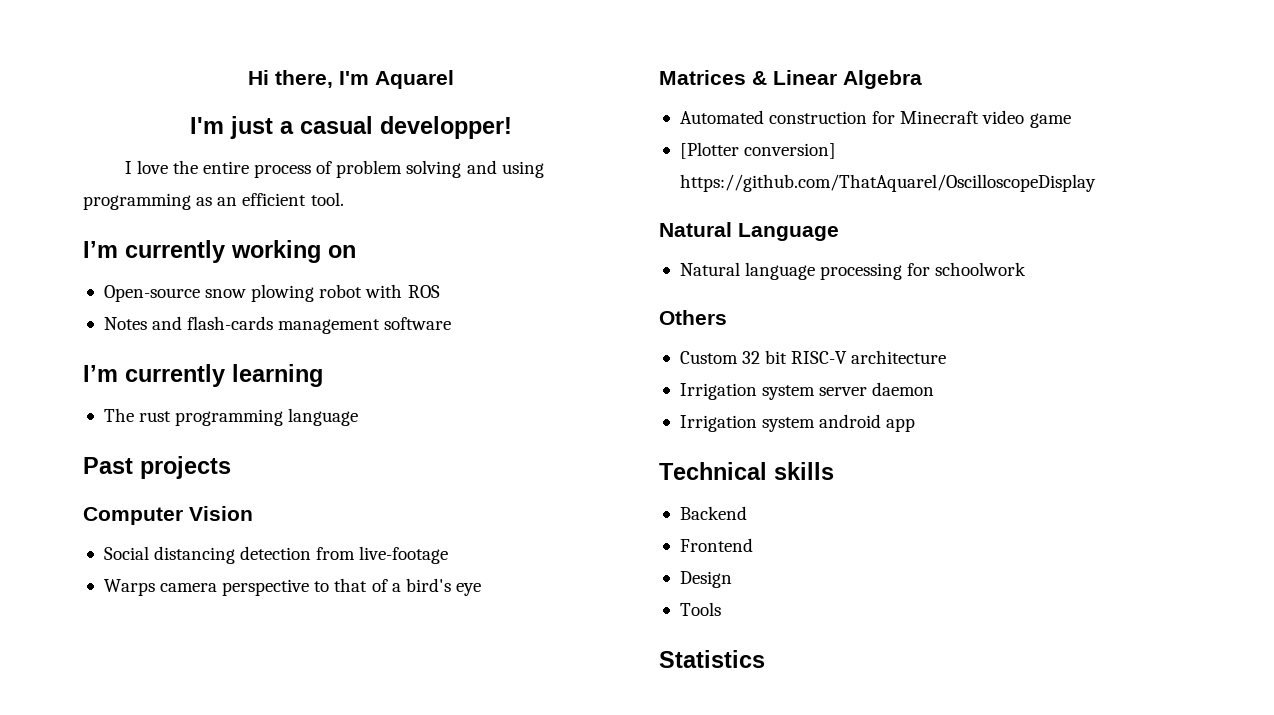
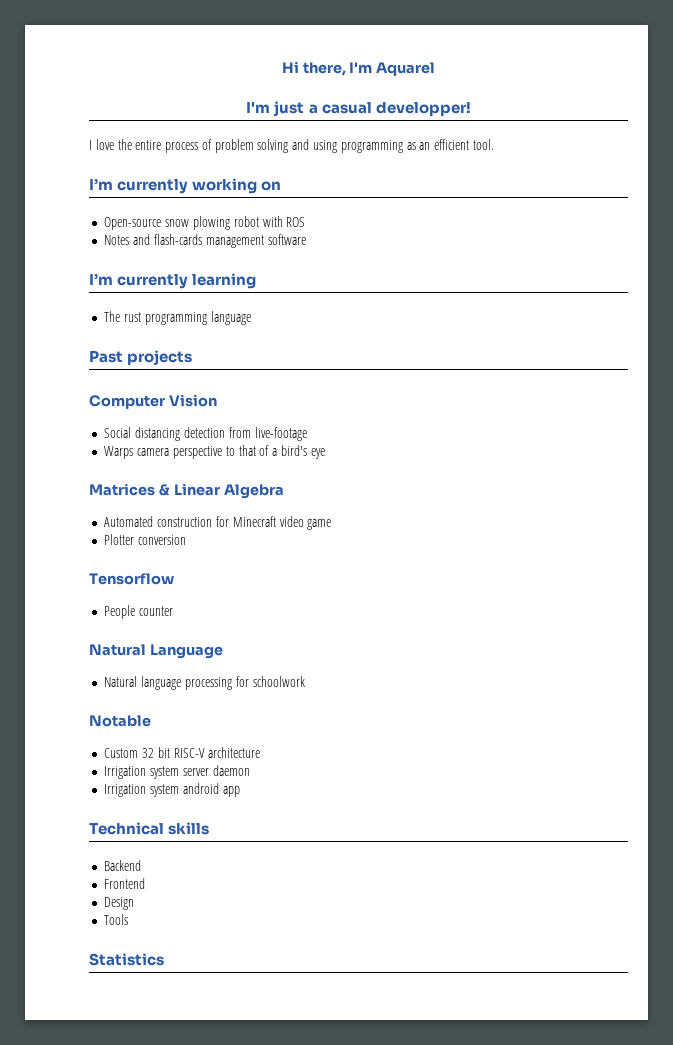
- [Plotter conversion] https://github.com/ThatAquarel/OscilloscopeDisplay
+ Plotter conversion
+ Tensorflow
+ People counter
- Others
+ Notable

